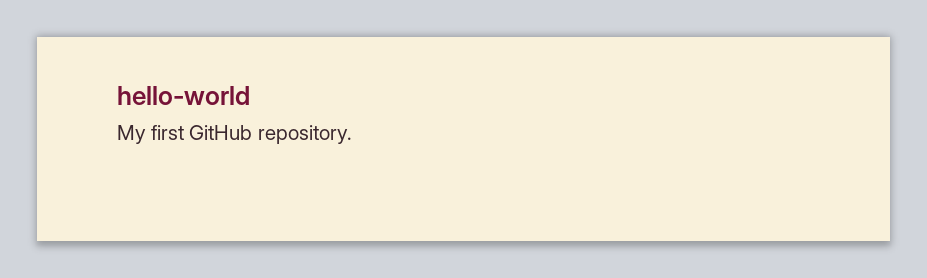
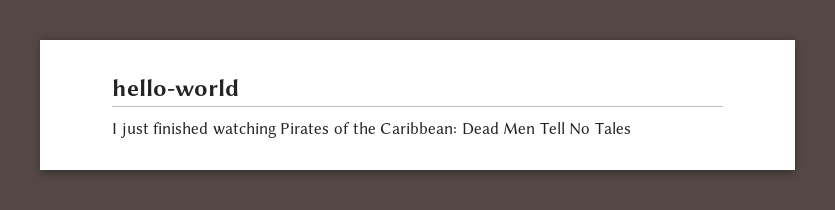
- My first GitHub repository.
+ I just finished watching Pirates of the Caribbean: Dead Men Tell No Tales

